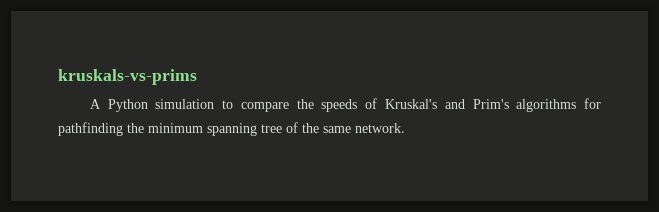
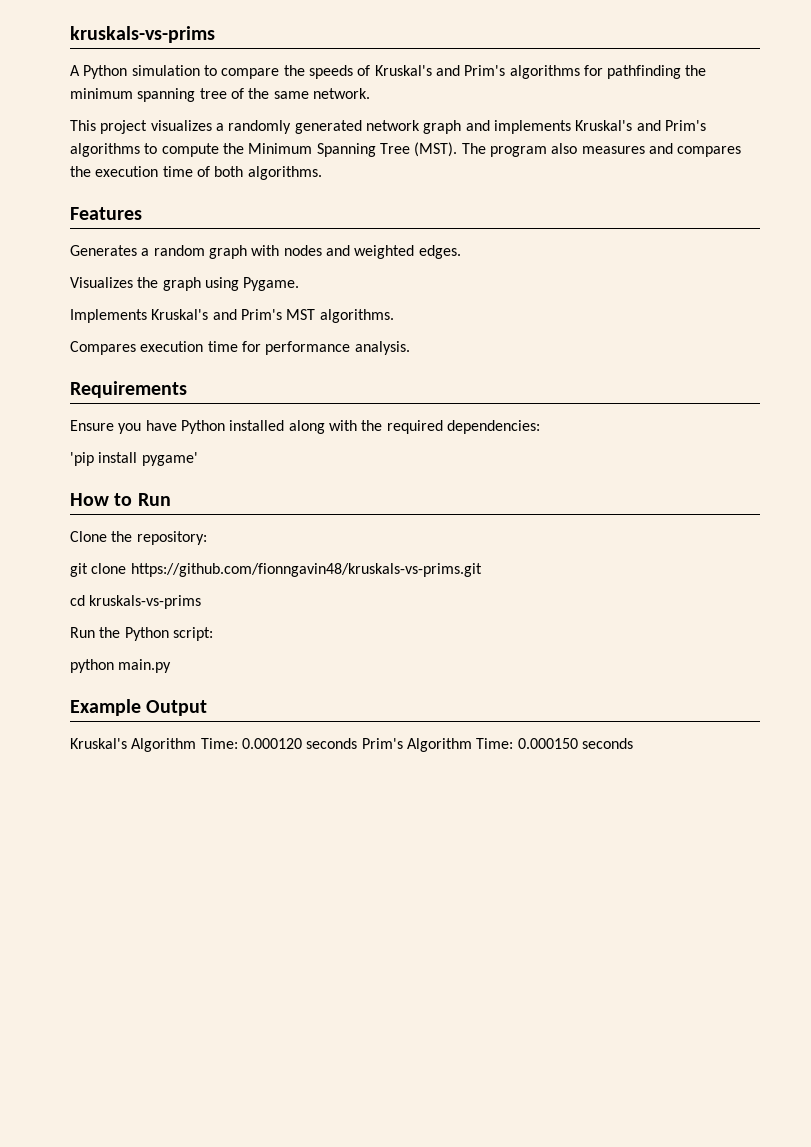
+ This project visualizes a randomly generated network graph and implements Kruskal's and Prim's algorithms to compute the Minimum Spanning Tree (MST). The program also measures and compares the execution time of both algorithms.
+ Features
+ Generates a random graph with nodes and weighted edges.
+ Visualizes the graph using Pygame.
+ Implements Kruskal's and Prim's MST algorithms.
+ Compares execution time for performance analysis.
+ Requirements
+ Ensure you have Python installed along with the required dependencies:
+ 'pip install pygame'
+ How to Run
+ Clone the repository:
+ git clone https://github.com/fionngavin48/kruskals-vs-prims.git
+ cd kruskals-vs-prims
+ Run the Python script:
+ python main.py
+ Example Output
+ Kruskal's Algorithm Time: 0.000120 seconds Prim's Algorithm Time: 0.000150 seconds

